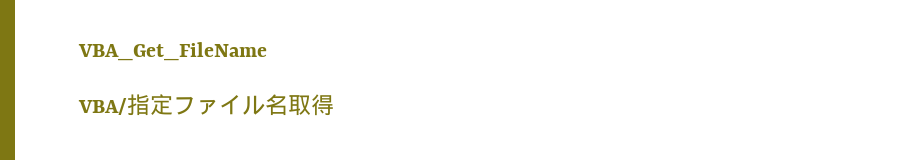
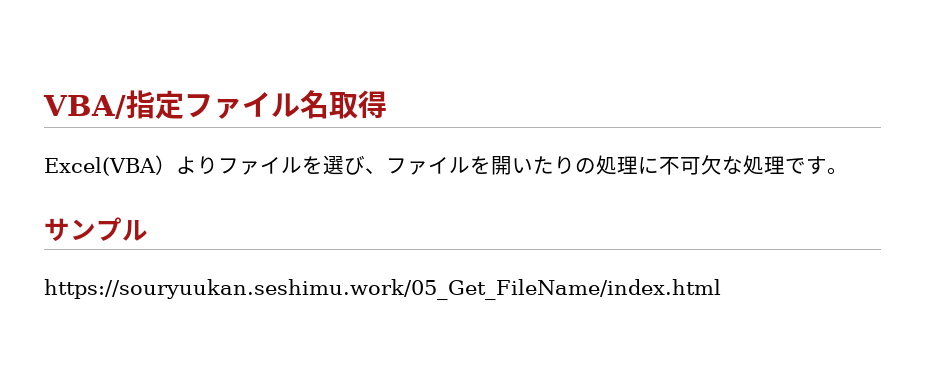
- VBA_Get_FileName
+ Excel(VBA）よりファイルを選び、ファイルを開いたりの処理に不可欠な処理です。
+ サンプル
+ https://souryuukan.seshimu.work/05_Get_FileName/index.html

